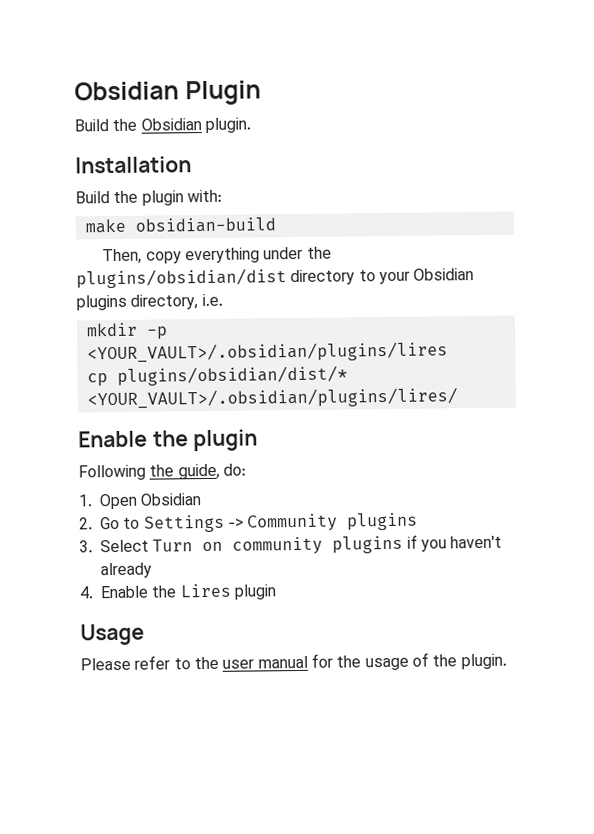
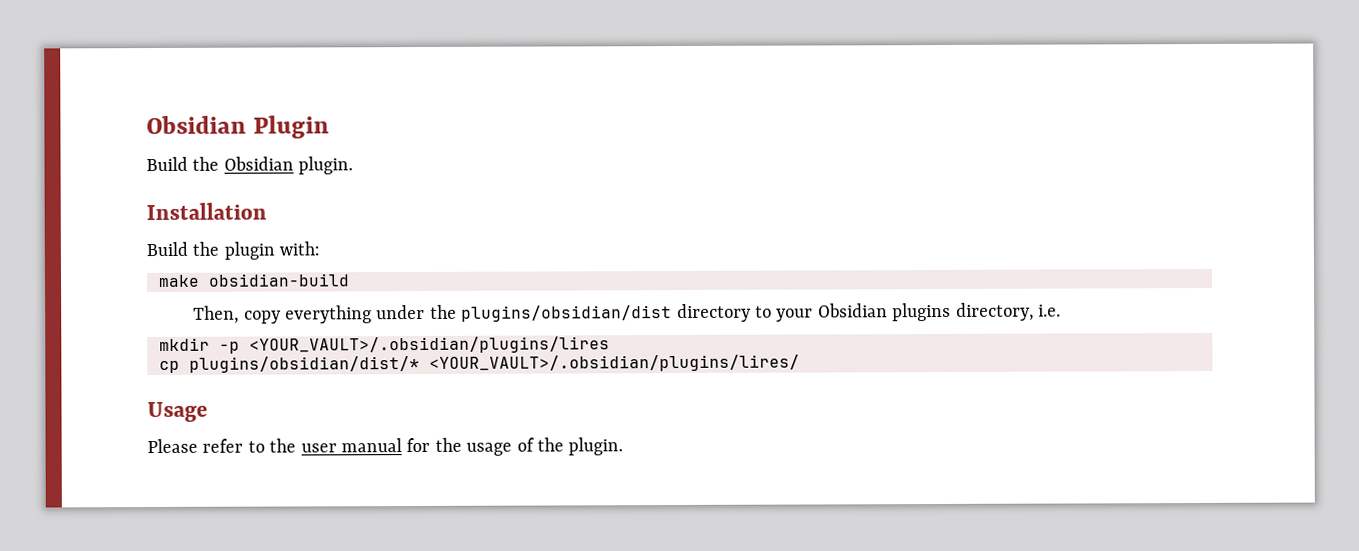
- Enable the plugin
- Following the guide, do:
- 1. Open Obsidian
- 2. Go to Settings -> Community plugins
- 3. Select Turn on community plugins if you haven't already
- 4. Enable the Lires plugin

